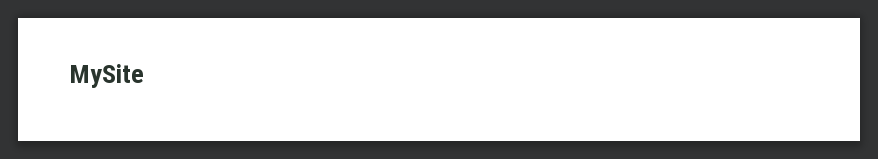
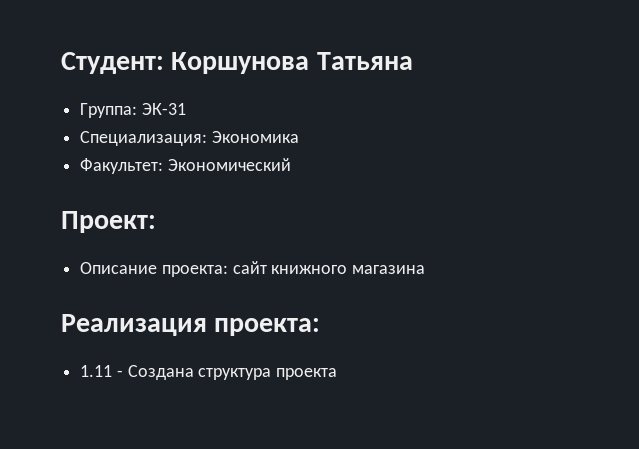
- MySite
+ Студент: Коршунова Татьяна
+ Группа: ЭК-31
+ Специализация: Экономика
+ Факультет: Экономический
+ Проект:
+ Описание проекта: сайт книжного магазина
+ Реализация проекта:
+ 1.11 - Создана структура проекта

